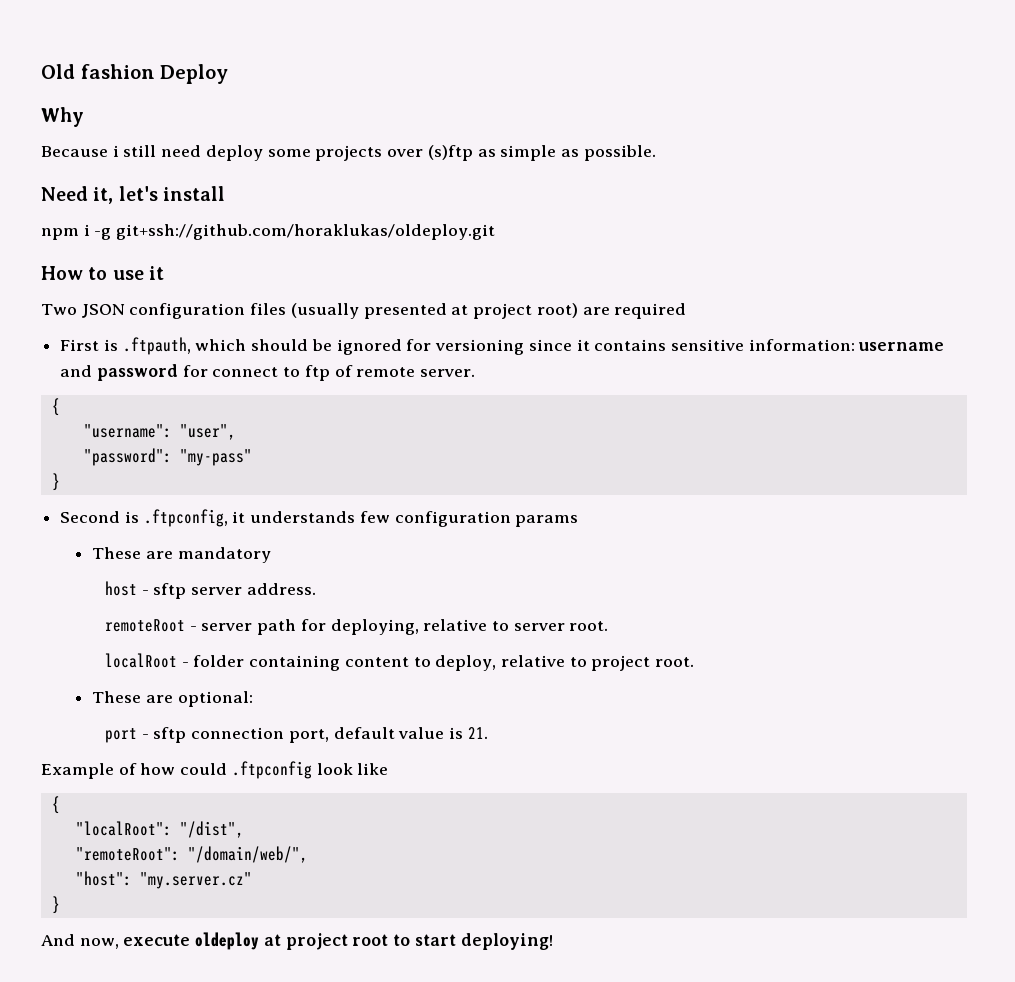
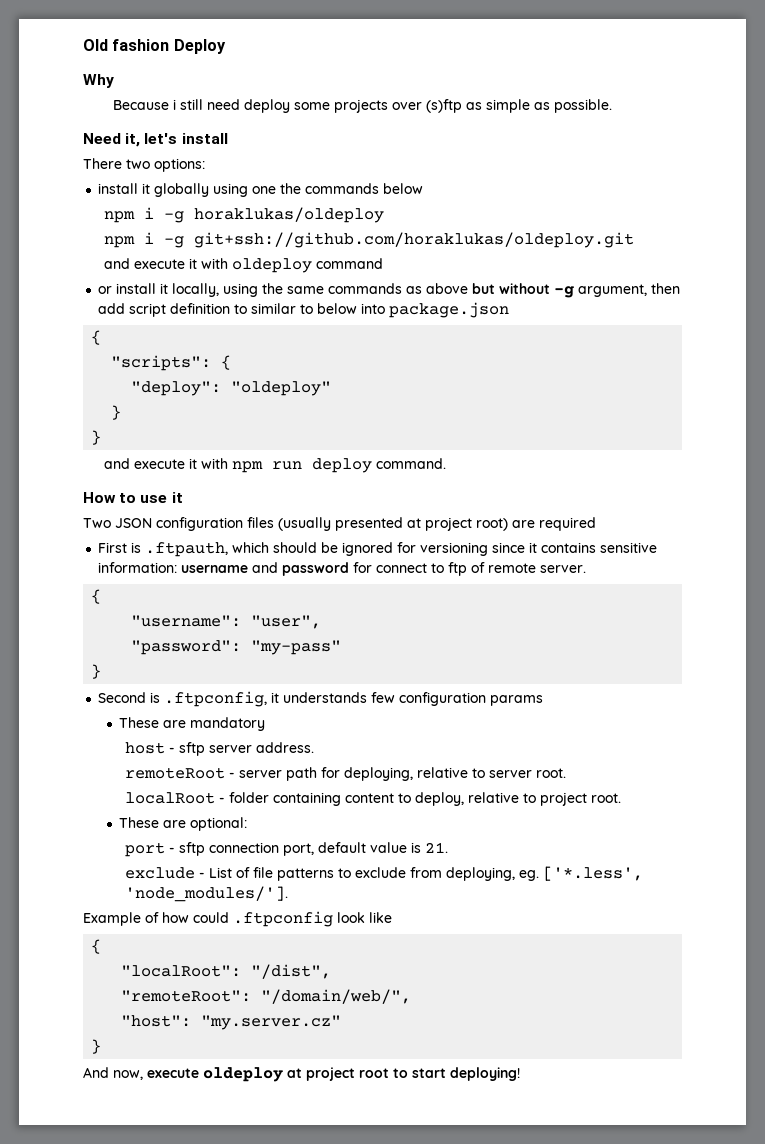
+ There two options:
+ install it globally using one the commands below
+ npm i -g horaklukas/oldeploy
  npm i -g git+ssh://github.com/horaklukas/oldeploy.git
+ and execute it with oldeploy command
+ or install it locally, using the same commands as above but without -g argument, then add script definition to similar to below into package.json
+ {
+ "scripts": {
+ "deploy": "oldeploy"
+ }
+ }
+ and execute it with npm run deploy command.
+ exclude - List of file patterns to exclude from deploying, eg. ['*.less', 'node_modules/'].

